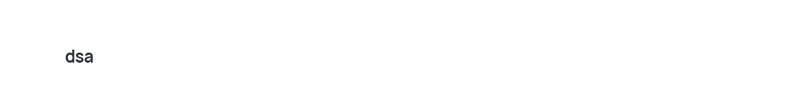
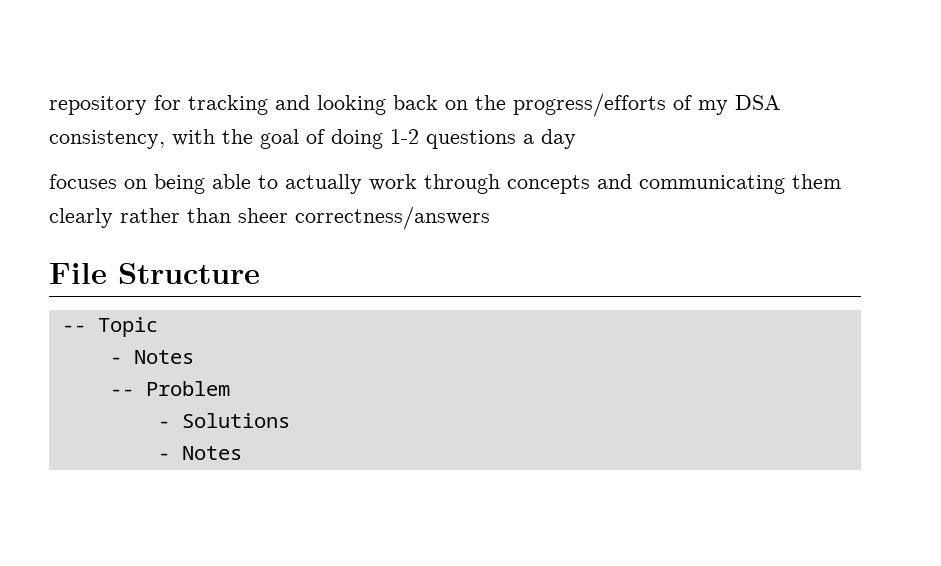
- dsa
+ repository for tracking and looking back on the progress/efforts of my DSA consistency, with the goal of doing 1-2 questions a day
+ focuses on being able to actually work through concepts and communicating them clearly rather than sheer correctness/answers
+ File Structure
+ -- Topic
+ - Notes
+ -- Problem
+ - Solutions
+ - Notes

